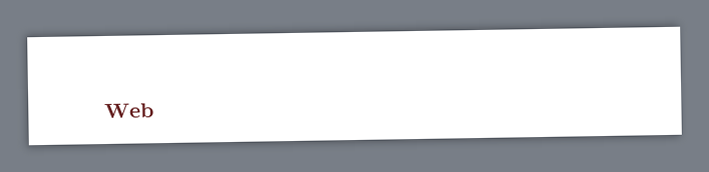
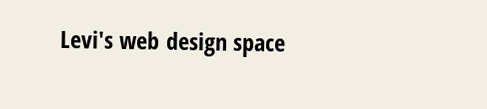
- Web
+ Levi's web design space

